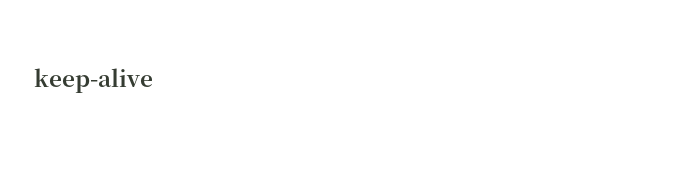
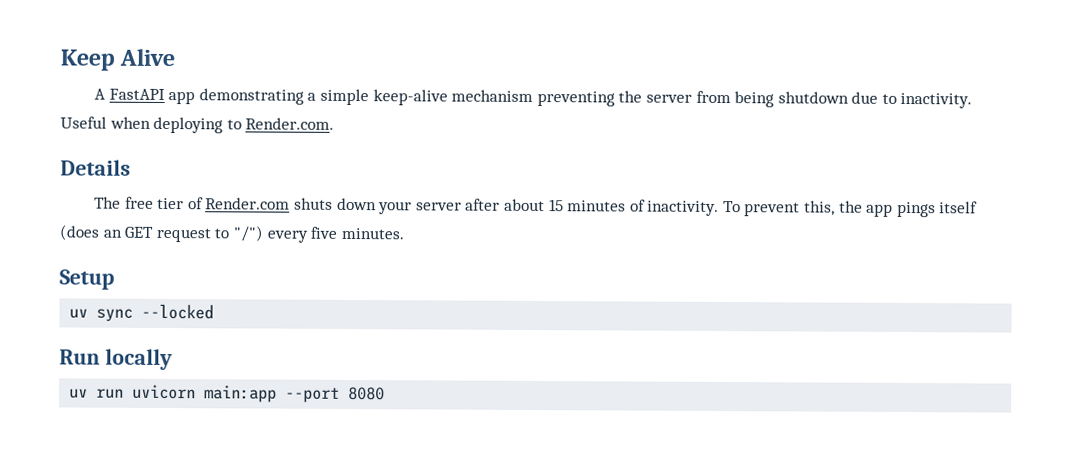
- keep-alive
+ Keep Alive
+ A FastAPI app demonstrating a simple keep-alive mechanism preventing the server from being shutdown due to inactivity. Useful when deploying to Render.com.
+ Details
+ The free tier of Render.com shuts down your server after about 15 minutes of inactivity. To prevent this, the app pings itself (does an GET request to "/") every five minutes.
+ Setup
+ uv sync --locked
+ Run locally
+ uv run uvicorn main:app --port 8080

